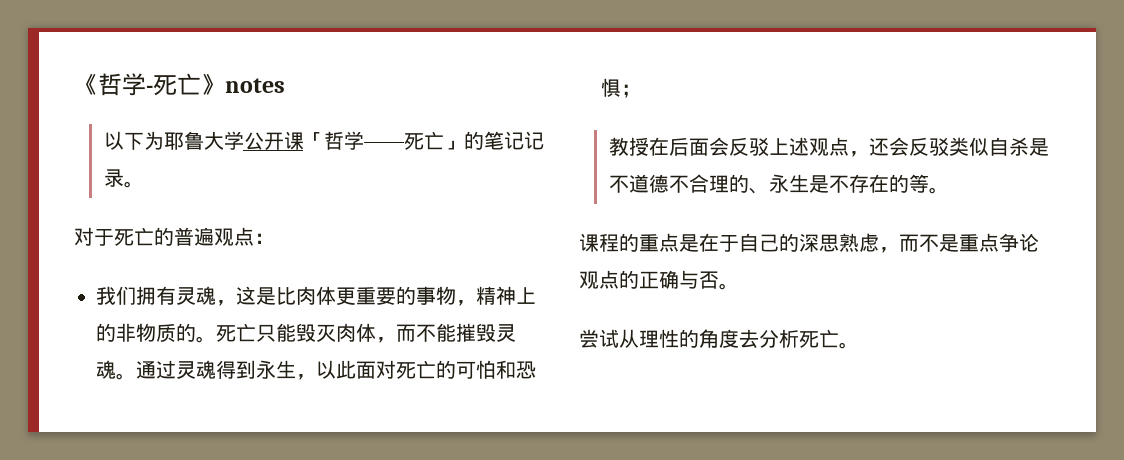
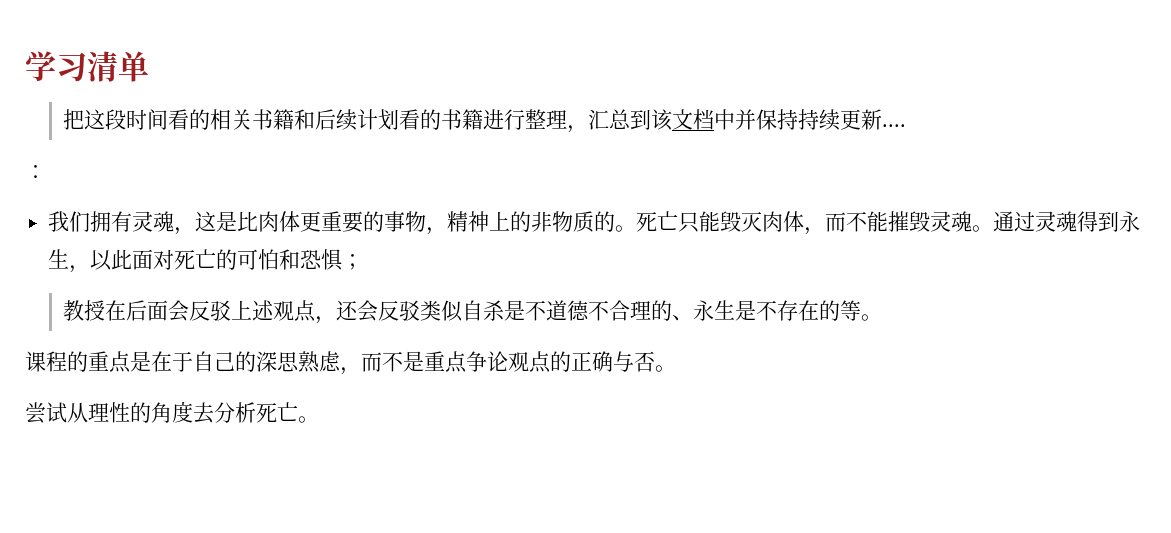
- 《哲学-死亡》notes
- 以下为耶鲁大学公开课「哲学——死亡」的笔记记录。
- 对于死亡的普遍观点：
+ 学习清单
+ 把这段时间看的相关书籍和后续计划看的书籍进行整理，汇总到该文档中并保持持续更新....
+ ：

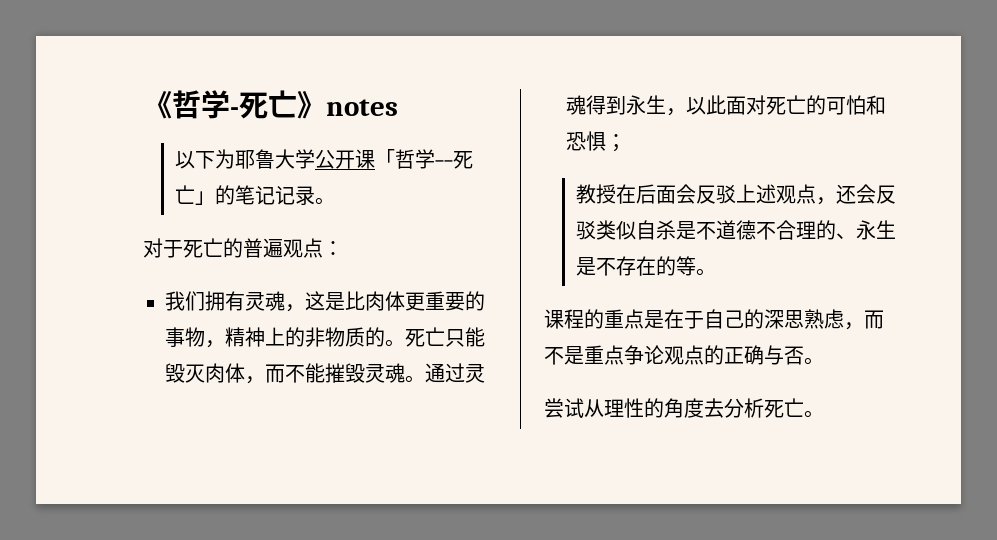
- 学习清单
- 把这段时间看的相关书籍和后续计划看的书籍进行整理，汇总到该文档中并保持持续更新....
- ：
+ 《哲学-死亡》notes
+ 以下为耶鲁大学公开课「哲学——死亡」的笔记记录。
+ 对于死亡的普遍观点：

